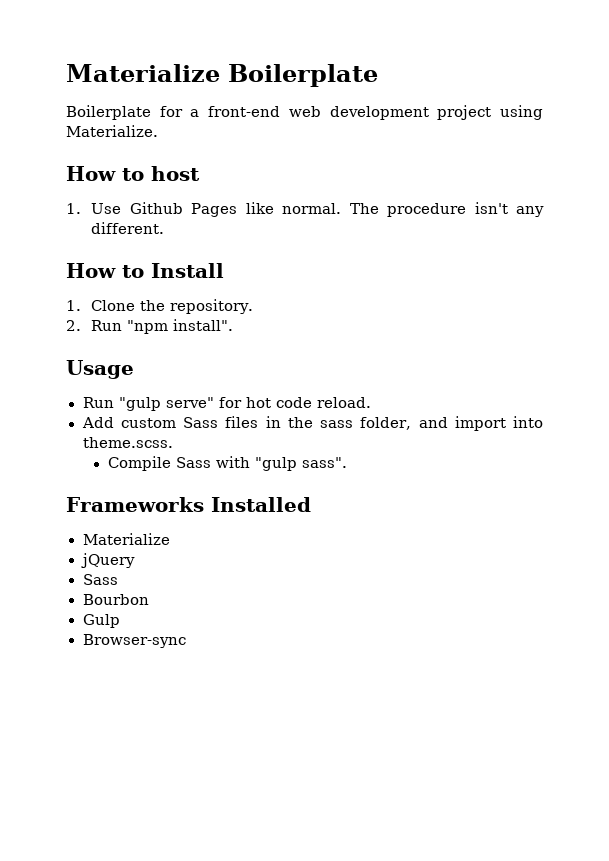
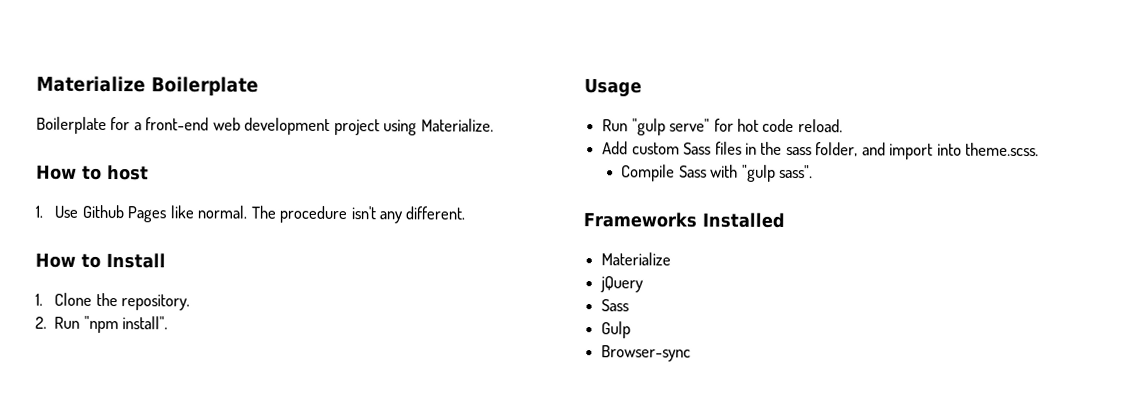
- Bourbon

